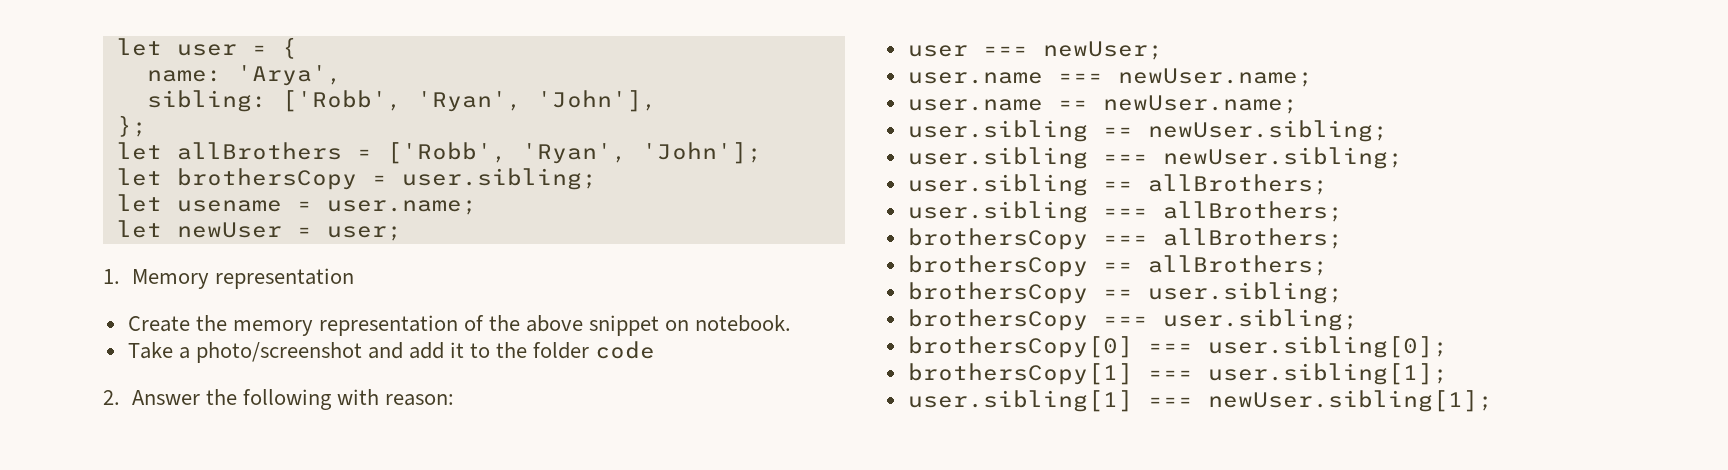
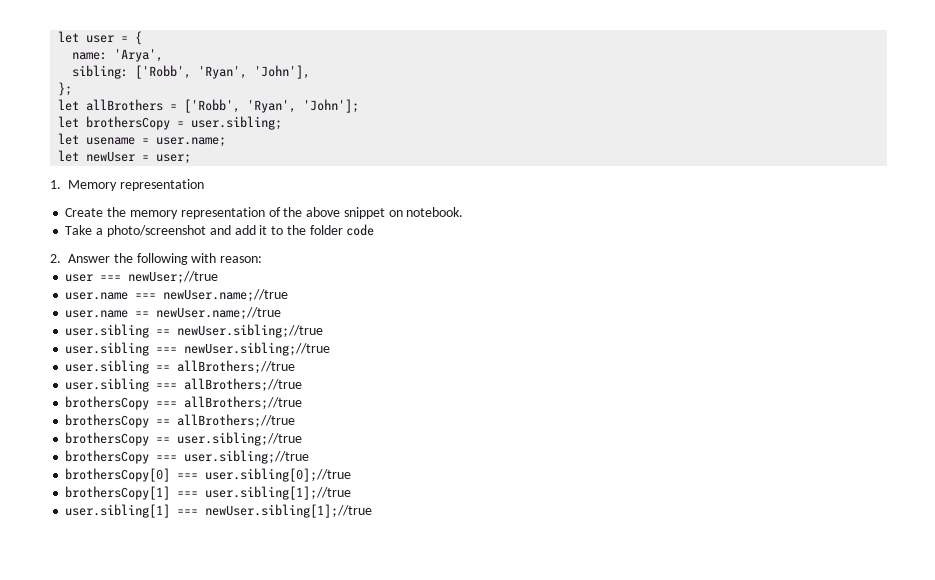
- user === newUser;
+ user === newUser;//true
- user.name === newUser.name;
+ user.name === newUser.name;//true
- user.name == newUser.name;
- user.sibling == newUser.sibling;
- user.sibling === newUser.sibling;
- user.sibling == allBrothers;
- user.sibling === allBrothers;
- brothersCopy === allBrothers;
- brothersCopy == allBrothers;
- brothersCopy == user.sibling;
- brothersCopy === user.sibling;
+ user.name == newUser.name;//true
+ user.sibling == newUser.sibling;//true
+ user.sibling === newUser.sibling;//true
+ user.sibling == allBrothers;//true
+ user.sibling === allBrothers;//true
+ brothersCopy === allBrothers;//true
+ brothersCopy == allBrothers;//true
+ brothersCopy == user.sibling;//true
+ brothersCopy === user.sibling;//true
- brothersCopy[0] === user.sibling[0];
+ brothersCopy[0] === user.sibling[0];//true
- brothersCopy[1] === user.sibling[1];
+ brothersCopy[1] === user.sibling[1];//true
- user.sibling[1] === newUser.sibling[1];
+ user.sibling[1] === newUser.sibling[1];//true

